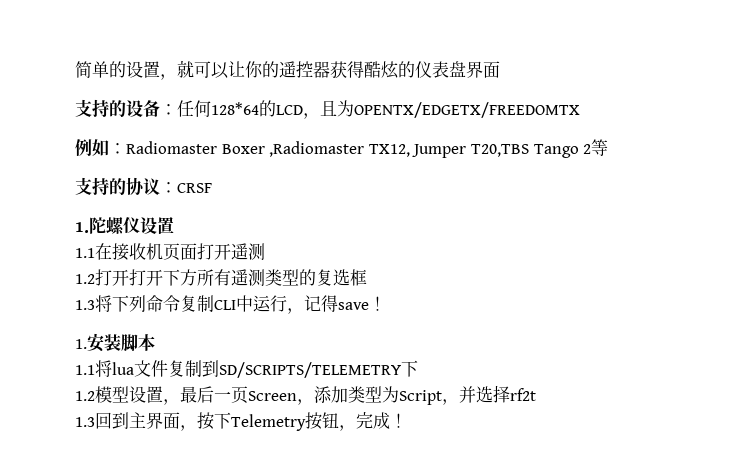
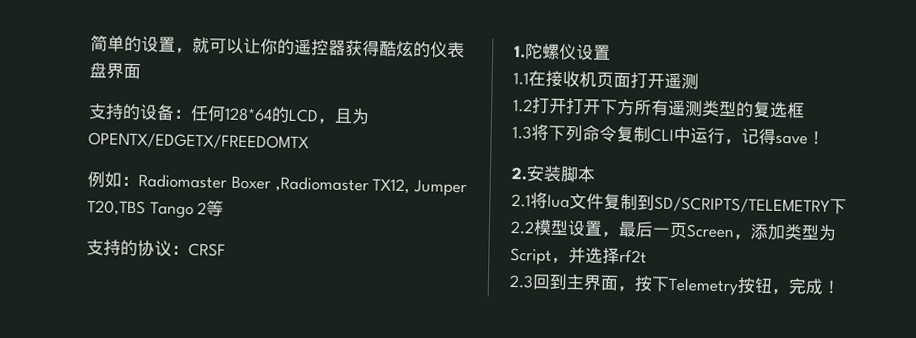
- 1.安装脚本
+ 2.安装脚本
- 1.1将lua文件复制到SD/SCRIPTS/TELEMETRY下
+ 2.1将lua文件复制到SD/SCRIPTS/TELEMETRY下
- 1.2模型设置，最后一页Screen，添加类型为Script，并选择rf2t
+ 2.2模型设置，最后一页Screen，添加类型为Script，并选择rf2t
- 1.3回到主界面，按下Telemetry按钮，完成！
+ 2.3回到主界面，按下Telemetry按钮，完成！

